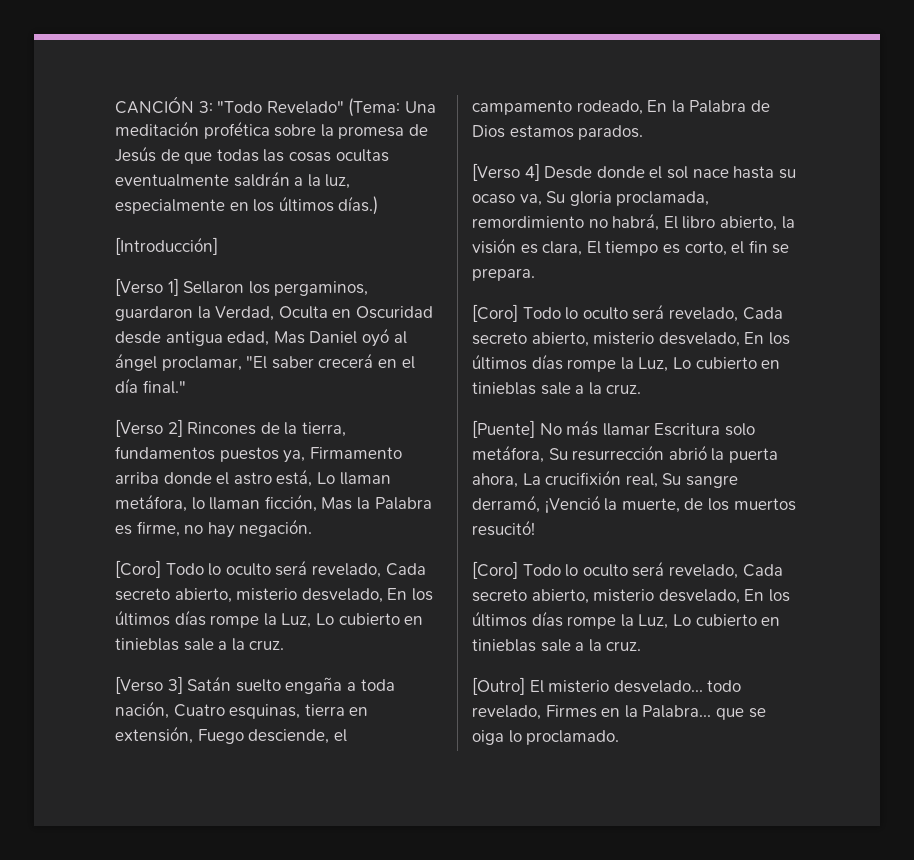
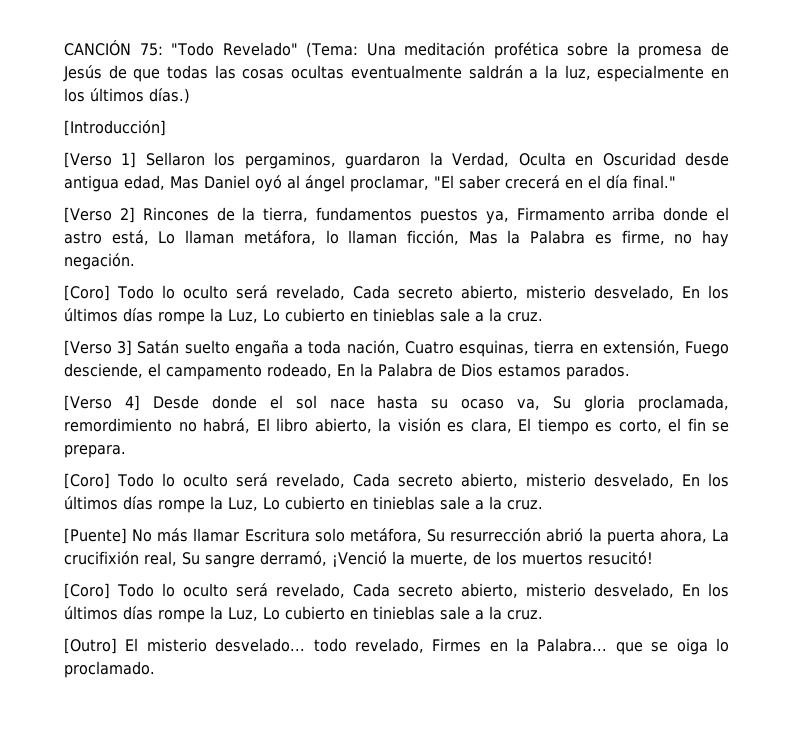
- CANCIÓN 3: "Todo Revelado" (Tema: Una meditación profética sobre la promesa de Jesús de que todas las cosas ocultas eventualmente saldrán a la luz, especialmente en los últimos días.)
+ CANCIÓN 75: "Todo Revelado" (Tema: Una meditación profética sobre la promesa de Jesús de que todas las cosas ocultas eventualmente saldrán a la luz, especialmente en los últimos días.)

